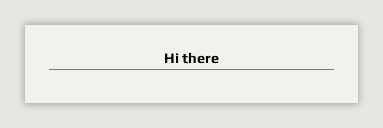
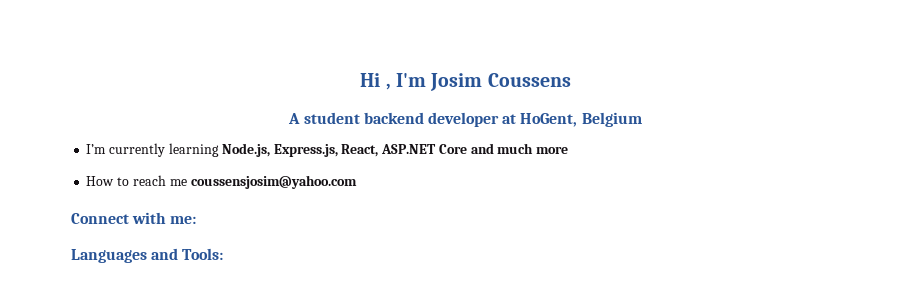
- Hi there
+ Hi , I'm Josim Coussens
+ A student backend developer at HoGent, Belgium
+ I’m currently learning Node.js, Express.js, React, ASP.NET Core and much more
+ How to reach me coussensjosim@yahoo.com
+ Connect with me:
+ Languages and Tools:

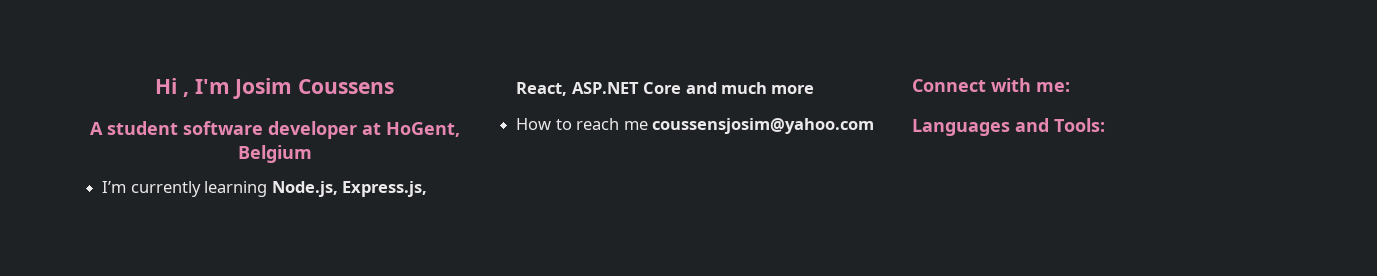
- A student backend developer at HoGent, Belgium
+ A student software developer at HoGent, Belgium

